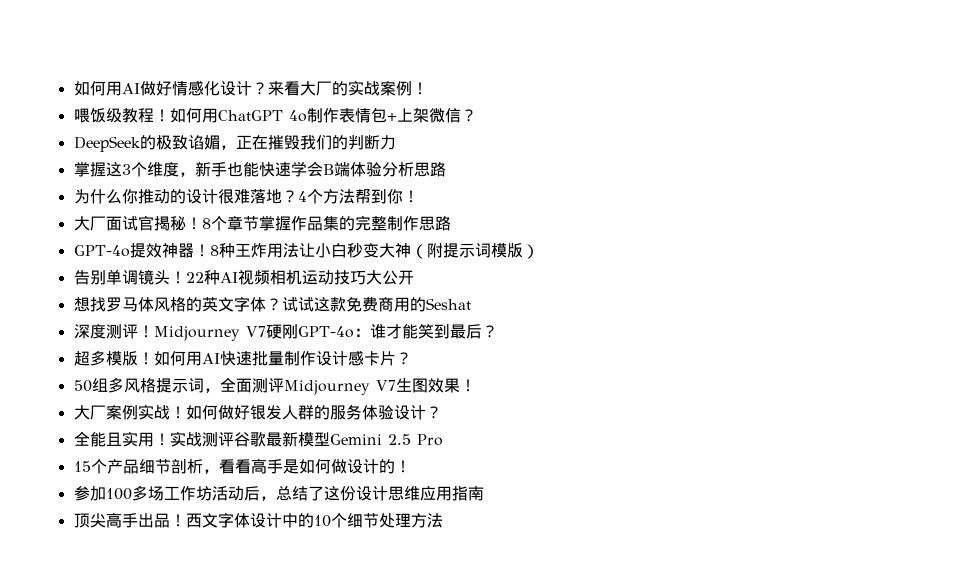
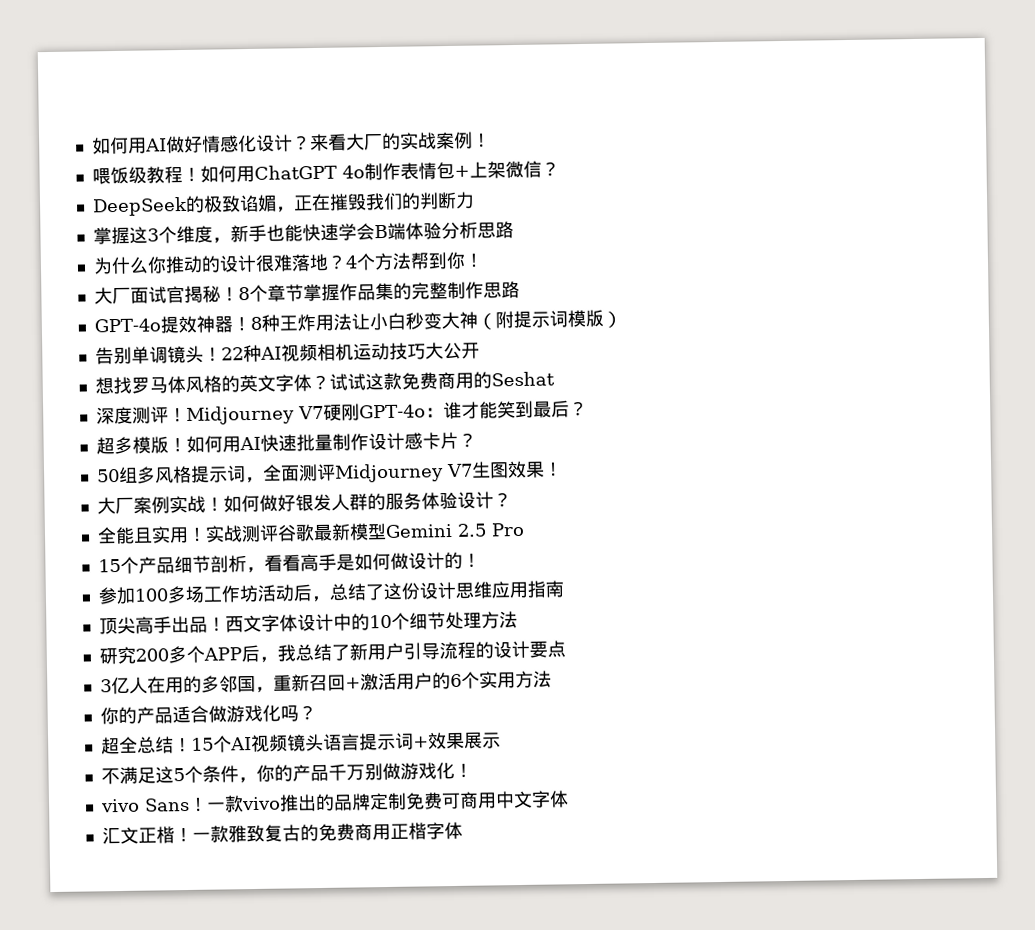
+ 研究200多个APP后，我总结了新用户引导流程的设计要点
+ 3亿人在用的多邻国，重新召回+激活用户的6个实用方法
+ 你的产品适合做游戏化吗？
+ 超全总结！15个AI视频镜头语言提示词+效果展示
+ 不满足这5个条件，你的产品千万别做游戏化！
+ vivo Sans！一款vivo推出的品牌定制免费可商用中文字体
+ 汇文正楷！一款雅致复古的免费商用正楷字体

